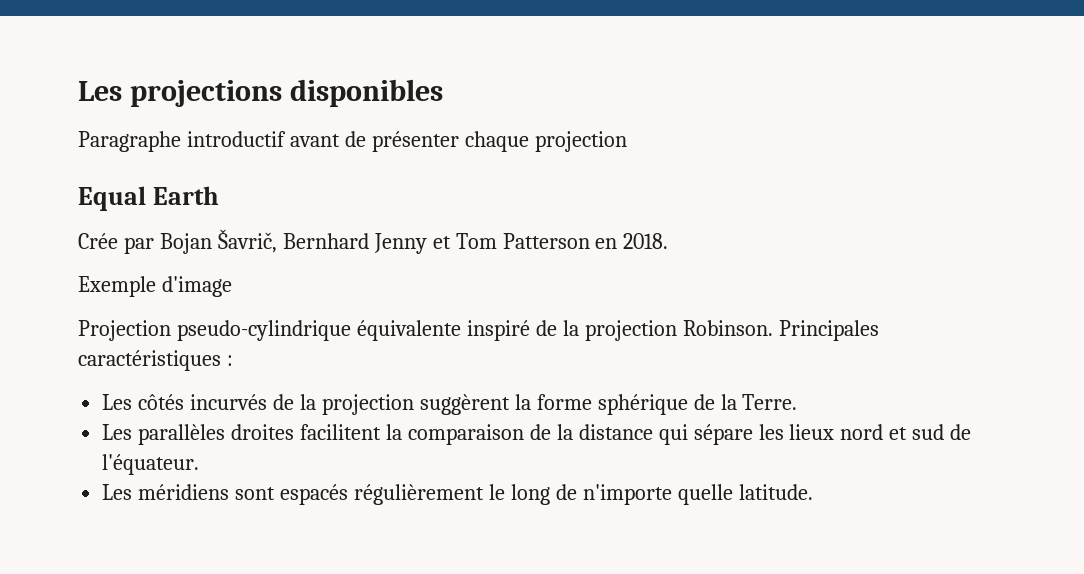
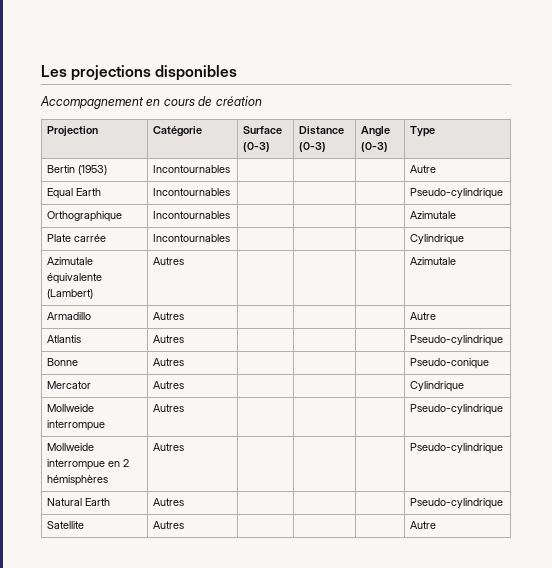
- Paragraphe introductif avant de présenter chaque projection
- Equal Earth
- Crée par Bojan Šavrič, Bernhard Jenny et Tom Patterson en 2018.
- Exemple d'image
- Projection pseudo-cylindrique équivalente inspiré de la projection Robinson. Principales caractéristiques :
- Les côtés incurvés de la projection suggèrent la forme sphérique de la Terre.
- Les parallèles droites facilitent la comparaison de la distance qui sépare les lieux nord et sud de l'équateur.
- Les méridiens sont espacés régulièrement le long de n'importe quelle latitude.
+ Accompagnement en cours de création
+ Projection | Catégorie | Surface (0-3) | Distance (0-3) | Angle (0-3) | Type
+ Bertin (1953) | Incontournables | | | | Autre
+ Equal Earth | Incontournables | | | | Pseudo-cylindrique
+ Orthographique | Incontournables | | | | Azimutale
+ Plate carrée | Incontournables | | | | Cylindrique
+ Azimutale équivalente (Lambert) | Autres | | | | Azimutale
+ Armadillo | Autres | | | | Autre
+ Atlantis | Autres | | | | Pseudo-cylindrique
+ Bonne | Autres | | | | Pseudo-conique
+ Mercator | Autres | | | | Cylindrique
+ Mollweide interrompue | Autres | | | | Pseudo-cylindrique
+ Mollweide interrompue en 2 hémisphères | Autres | | | | Pseudo-cylindrique
+ Natural Earth | Autres | | | | Pseudo-cylindrique
+ Satellite | Autres | | | | Autre

